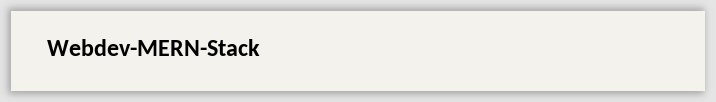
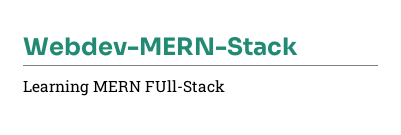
+ Learning MERN FUll-Stack

